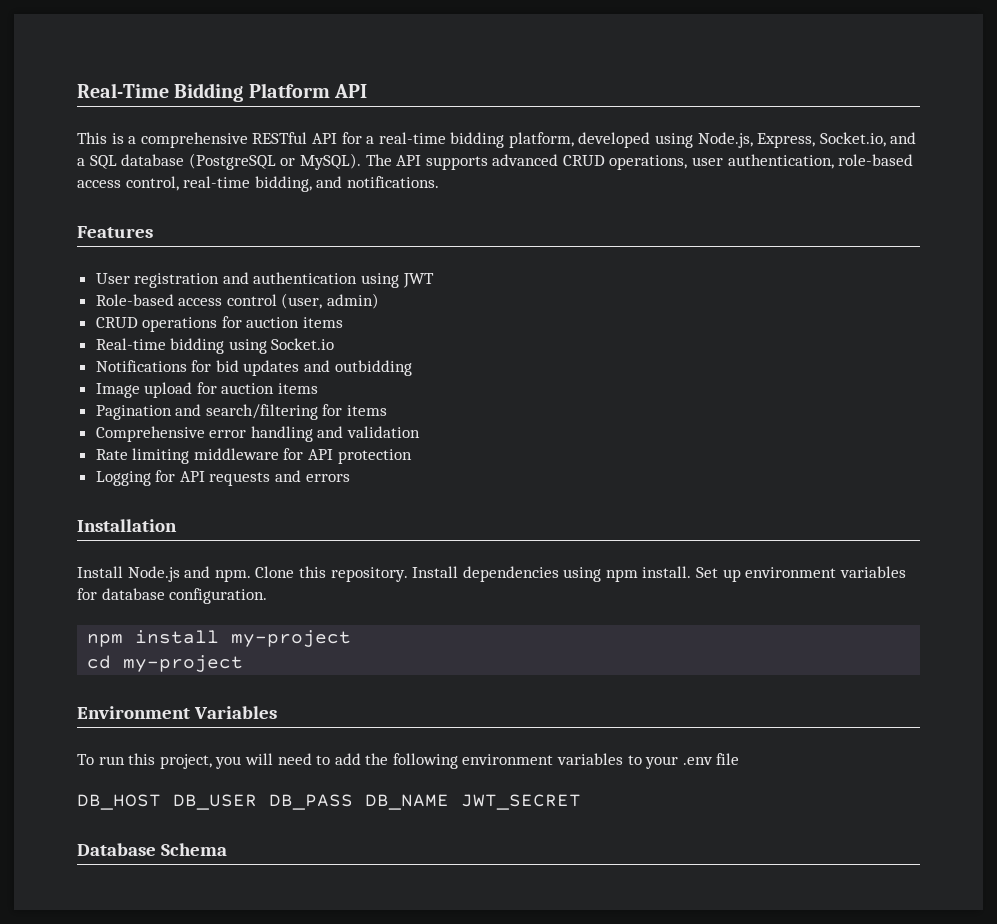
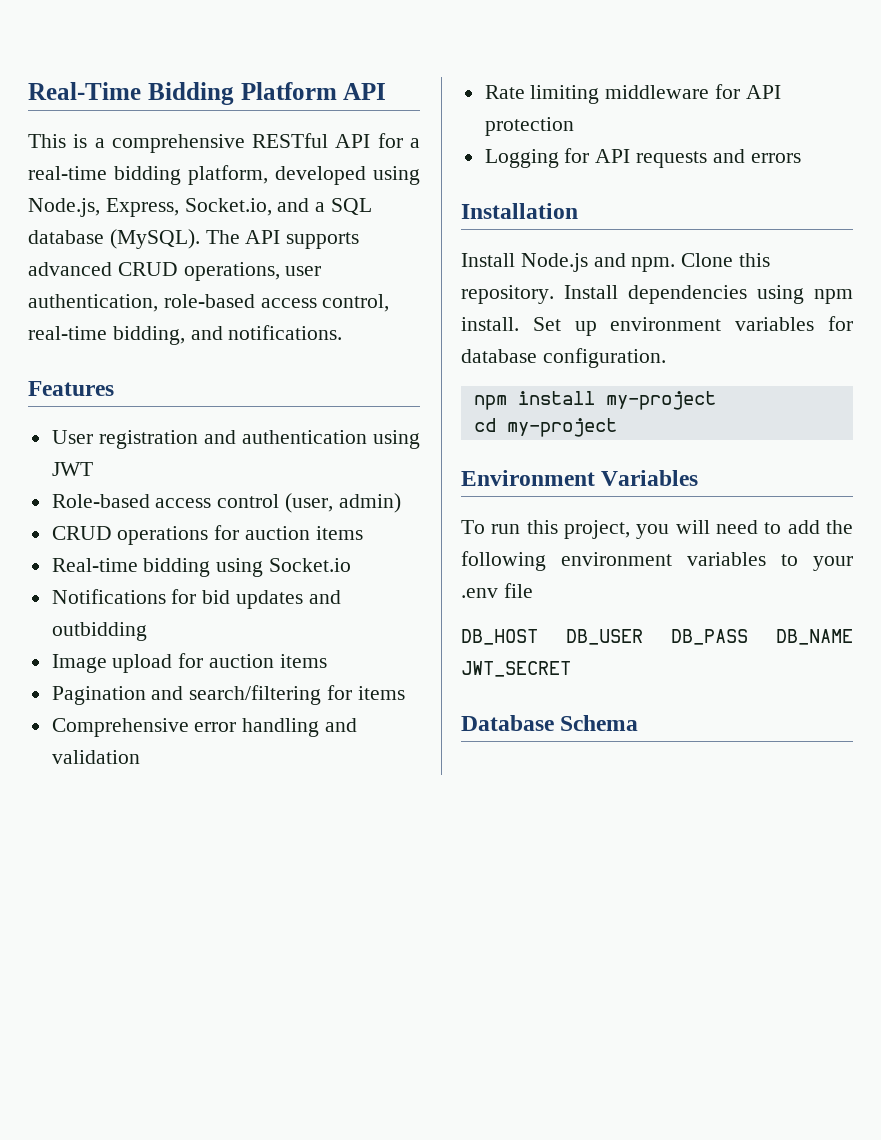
- This is a comprehensive RESTful API for a real-time bidding platform, developed using Node.js, Express, Socket.io, and a SQL database (PostgreSQL or MySQL).
+ This is a comprehensive RESTful API for a real-time bidding platform, developed using Node.js, Express, Socket.io, and a SQL database (MySQL).

